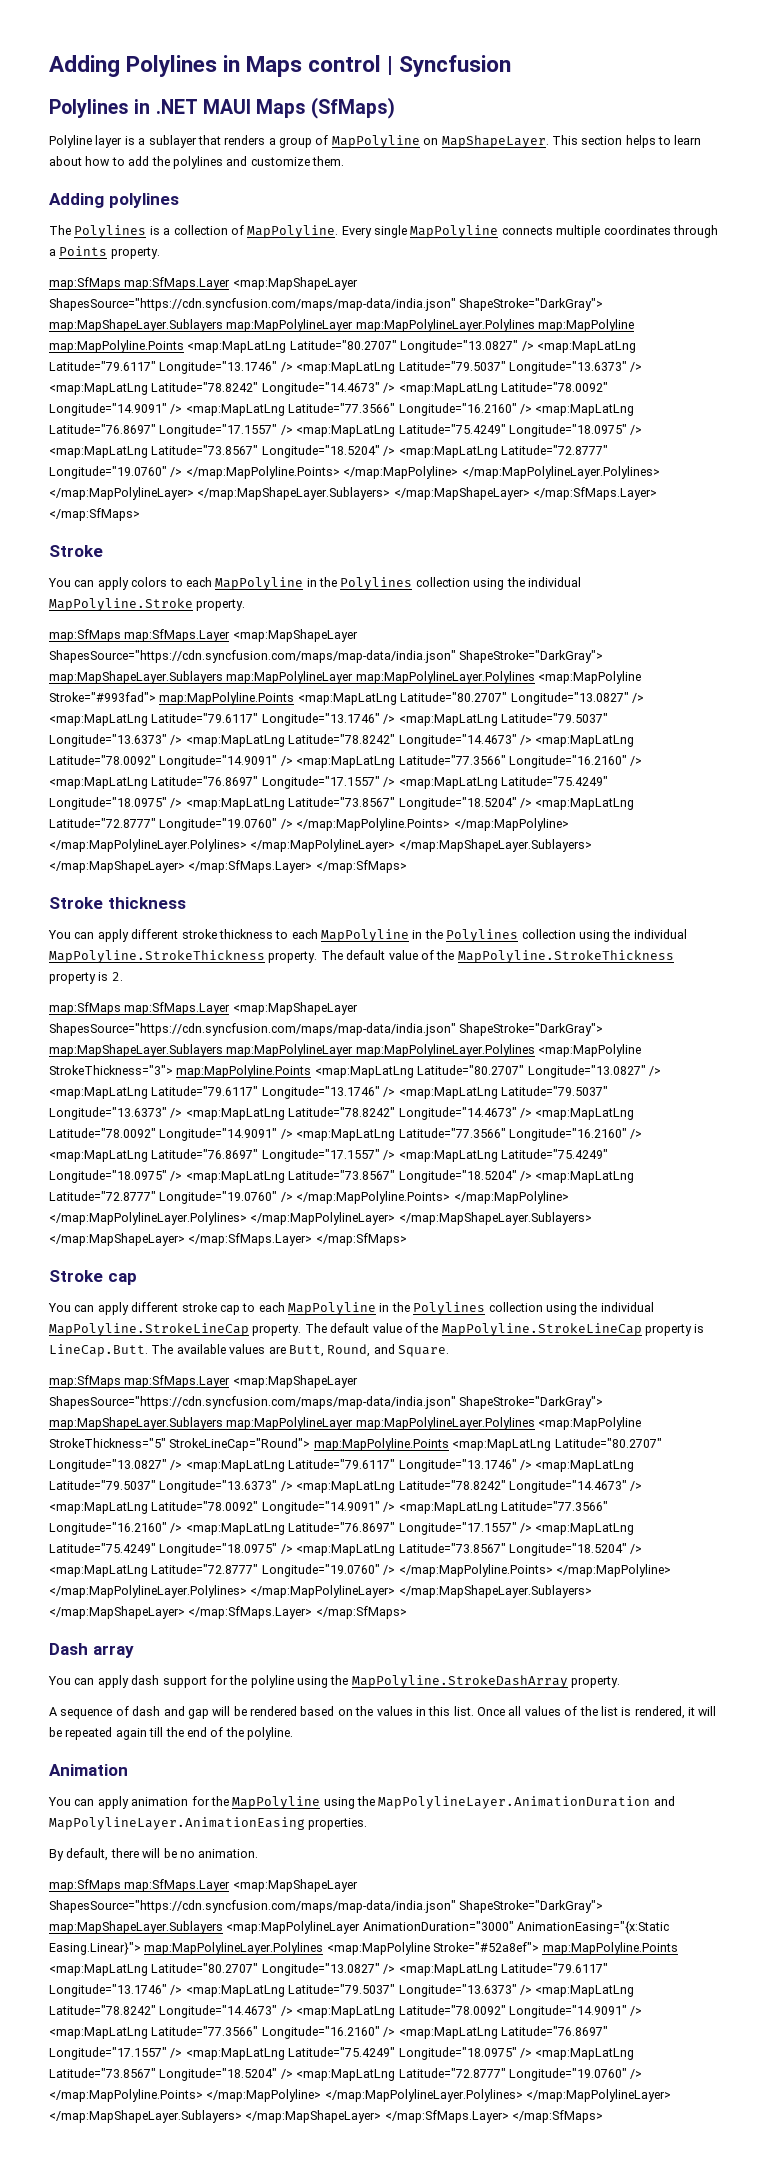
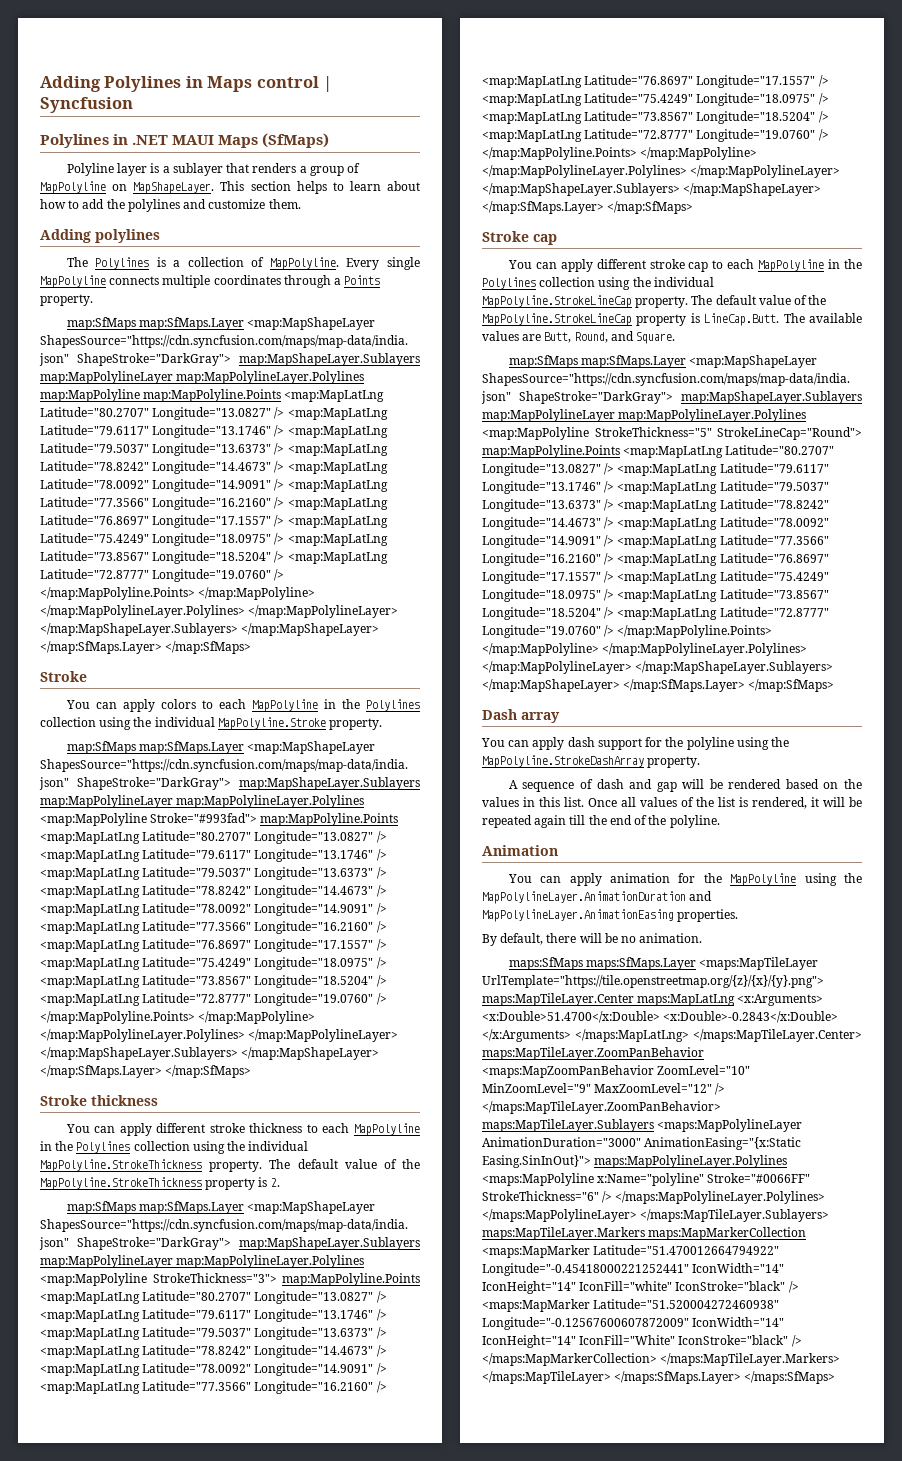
- map:SfMaps map:SfMaps.Layer <map:MapShapeLayer ShapesSource="https://cdn.syncfusion.com/maps/map-data/india.json" ShapeStroke="DarkGray"> map:MapShapeLayer.Sublayers <map:MapPolylineLayer AnimationDuration="3000" AnimationEasing="{x:Static Easing.Linear}"> map:MapPolylineLayer.Polylines <map:MapPolyline Stroke="#52a8ef"> map:MapPolyline.Points <map:MapLatLng Latitude="80.2707" Longitude="13.0827" /> <map:MapLatLng Latitude="79.6117" Longitude="13.1746" /> <map:MapLatLng Latitude="79.5037" Longitude="13.6373" /> <map:MapLatLng Latitude="78.8242" Longitude="14.4673" /> <map:MapLatLng Latitude="78.0092" Longitude="14.9091" /> <map:MapLatLng Latitude="77.3566" Longitude="16.2160" /> <map:MapLatLng Latitude="76.8697" Longitude="17.1557" /> <map:MapLatLng Latitude="75.4249" Longitude="18.0975" /> <map:MapLatLng Latitude="73.8567" Longitude="18.5204" /> <map:MapLatLng Latitude="72.8777" Longitude="19.0760" /> </map:MapPolyline.Points> </map:MapPolyline> </map:MapPolylineLayer.Polylines> </map:MapPolylineLayer> </map:MapShapeLayer.Sublayers> </map:MapShapeLayer> </map:SfMaps.Layer> </map:SfMaps>
+ maps:SfMaps maps:SfMaps.Layer <maps:MapTileLayer UrlTemplate="https://tile.openstreetmap.org/{z}/{x}/{y}.png"> maps:MapTileLayer.Center maps:MapLatLng <x:Arguments> <x:Double>51.4700</x:Double> <x:Double>-0.2843</x:Double> </x:Arguments> </maps:MapLatLng> </maps:MapTileLayer.Center> maps:MapTileLayer.ZoomPanBehavior <maps:MapZoomPanBehavior ZoomLevel="10" MinZoomLevel="9" MaxZoomLevel="12" /> </maps:MapTileLayer.ZoomPanBehavior> maps:MapTileLayer.Sublayers <maps:MapPolylineLayer AnimationDuration="3000" AnimationEasing="{x:Static Easing.SinInOut}"> maps:MapPolylineLayer.Polylines <maps:MapPolyline x:Name="polyline" Stroke="#0066FF" StrokeThickness="6" /> </maps:MapPolylineLayer.Polylines> </maps:MapPolylineLayer> </maps:MapTileLayer.Sublayers> maps:MapTileLayer.Markers maps:MapMarkerCollection <maps:MapMarker Latitude="51.470012664794922" Longitude="-0.45418000221252441" IconWidth="14" IconHeight="14" IconFill="white" IconStroke="black" /> <maps:MapMarker Latitude="51.520004272460938" Longitude="-0.12567600607872009" IconWidth="14" IconHeight="14" IconFill="White" IconStroke="black" /> </maps:MapMarkerCollection> </maps:MapTileLayer.Markers> </maps:MapTileLayer> </maps:SfMaps.Layer> </maps:SfMaps>

